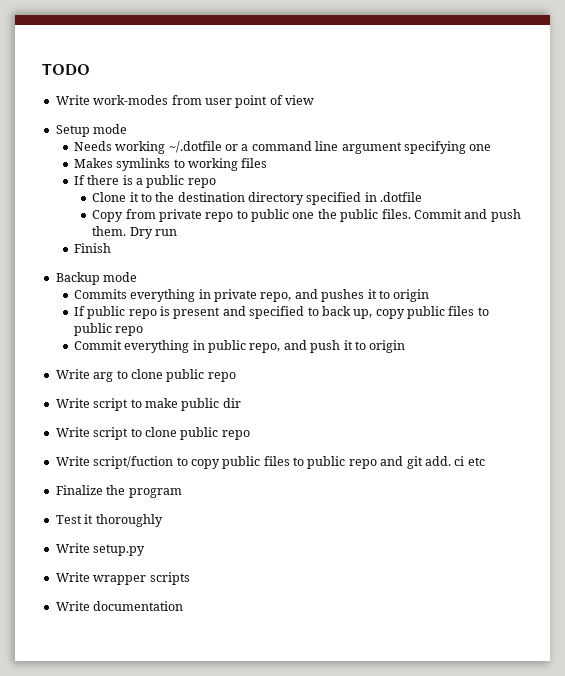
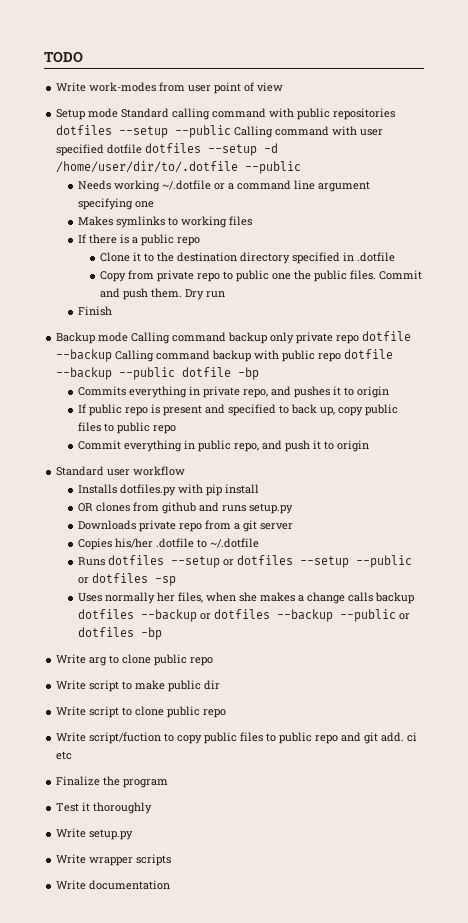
- Setup mode
+ Setup mode Standard calling command with public repositories dotfiles --setup --public Calling command with user specified dotfile dotfiles --setup -d /home/user/dir/to/.dotfile --public
- Backup mode
+ Backup mode Calling command backup only private repo dotfile --backup Calling command backup with public repo dotfile --backup --public dotfile -bp
+ Standard user workflow
+ Installs dotfiles.py with pip install
+ OR clones from github and runs setup.py
+ Downloads private repo from a git server
+ Copies his/her .dotfile to ~/.dotfile
+ Runs dotfiles --setup or dotfiles --setup --public or dotfiles -sp
+ Uses normally her files, when she makes a change calls backup dotfiles --backup or dotfiles --backup --public or dotfiles -bp

